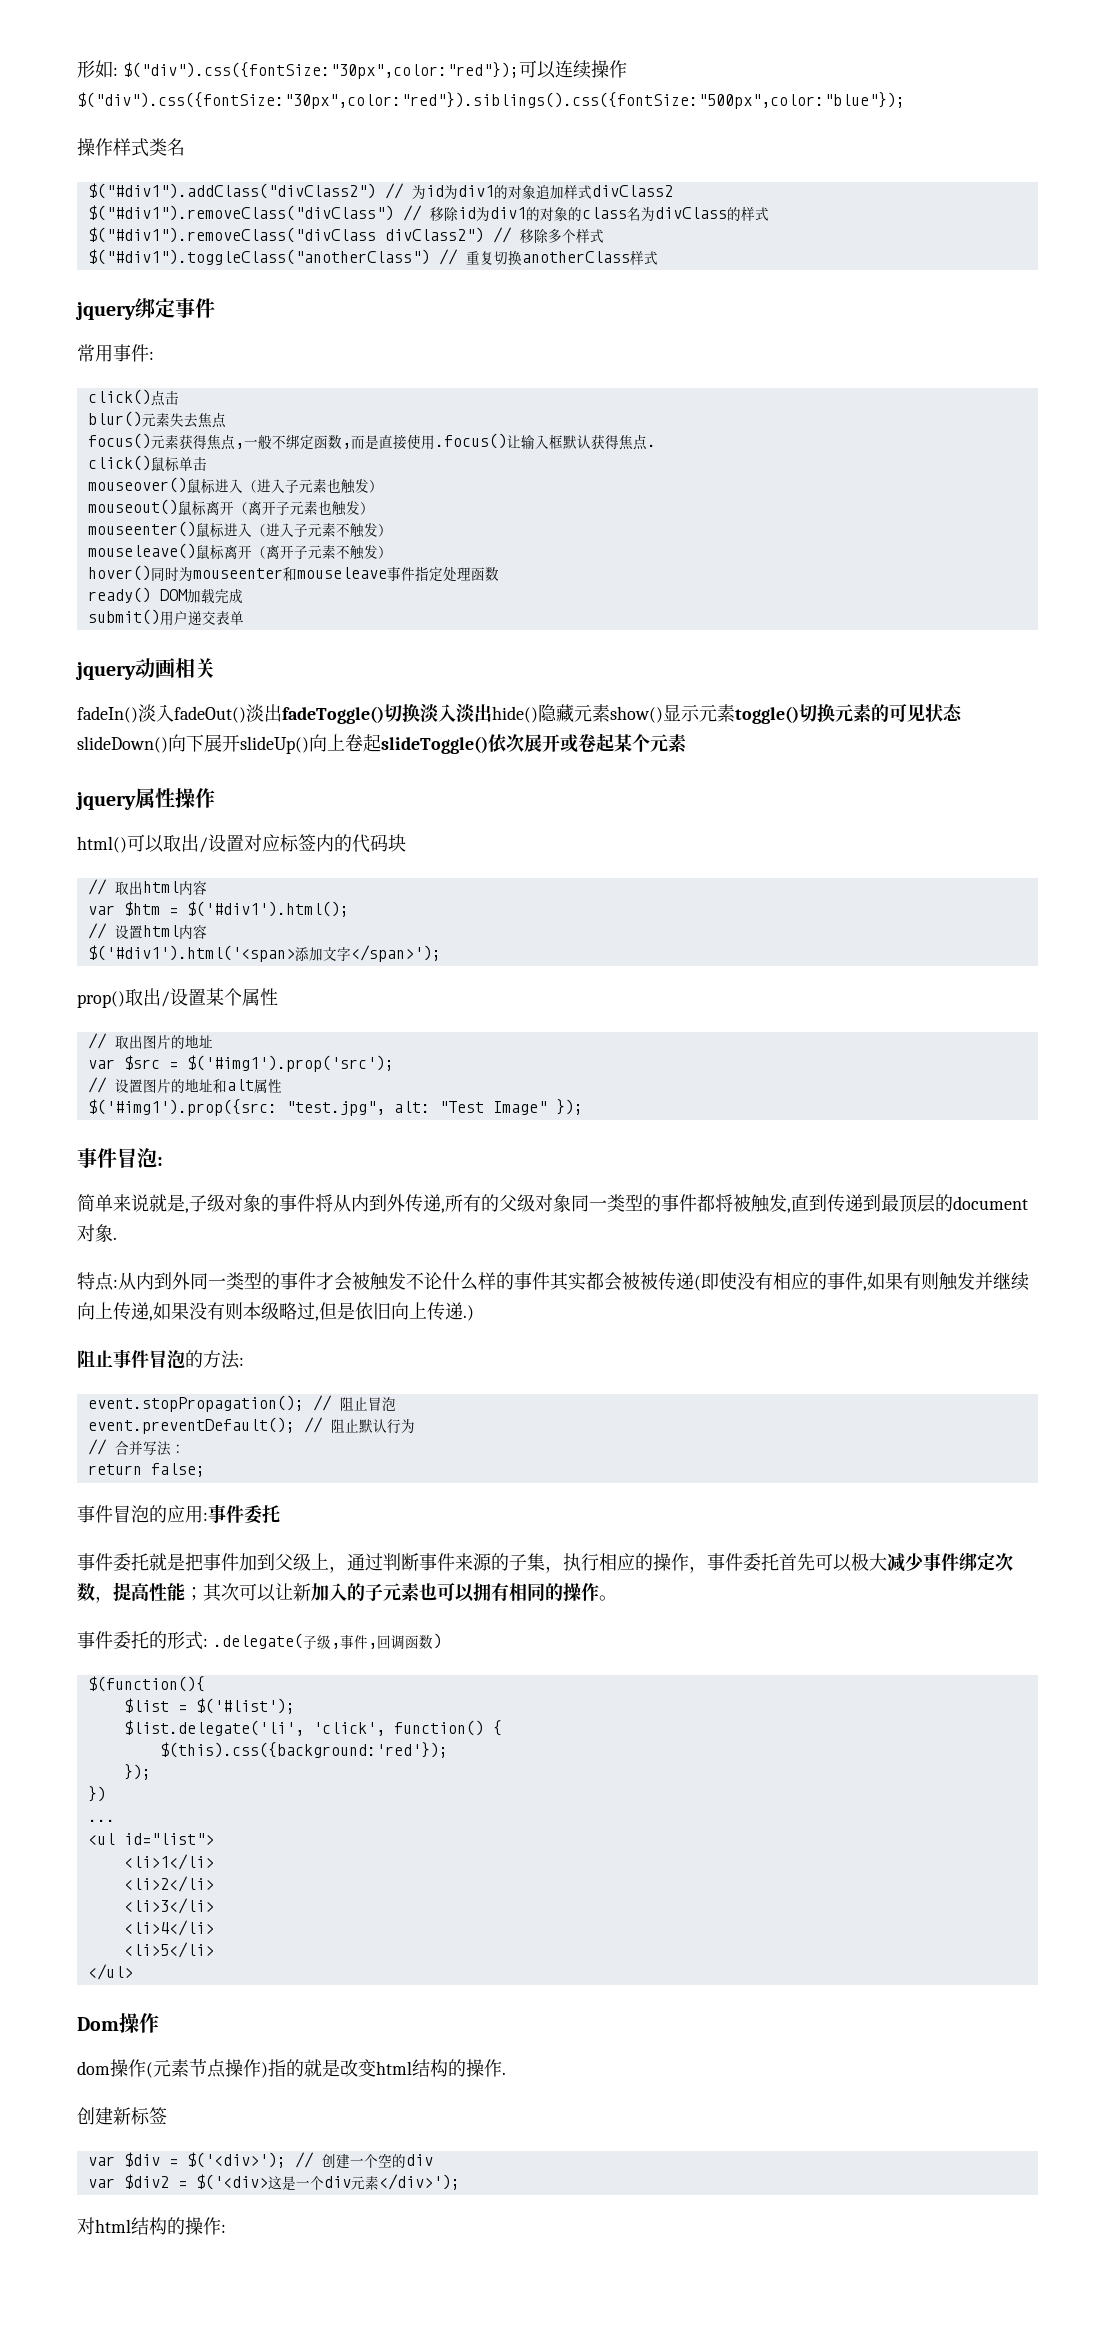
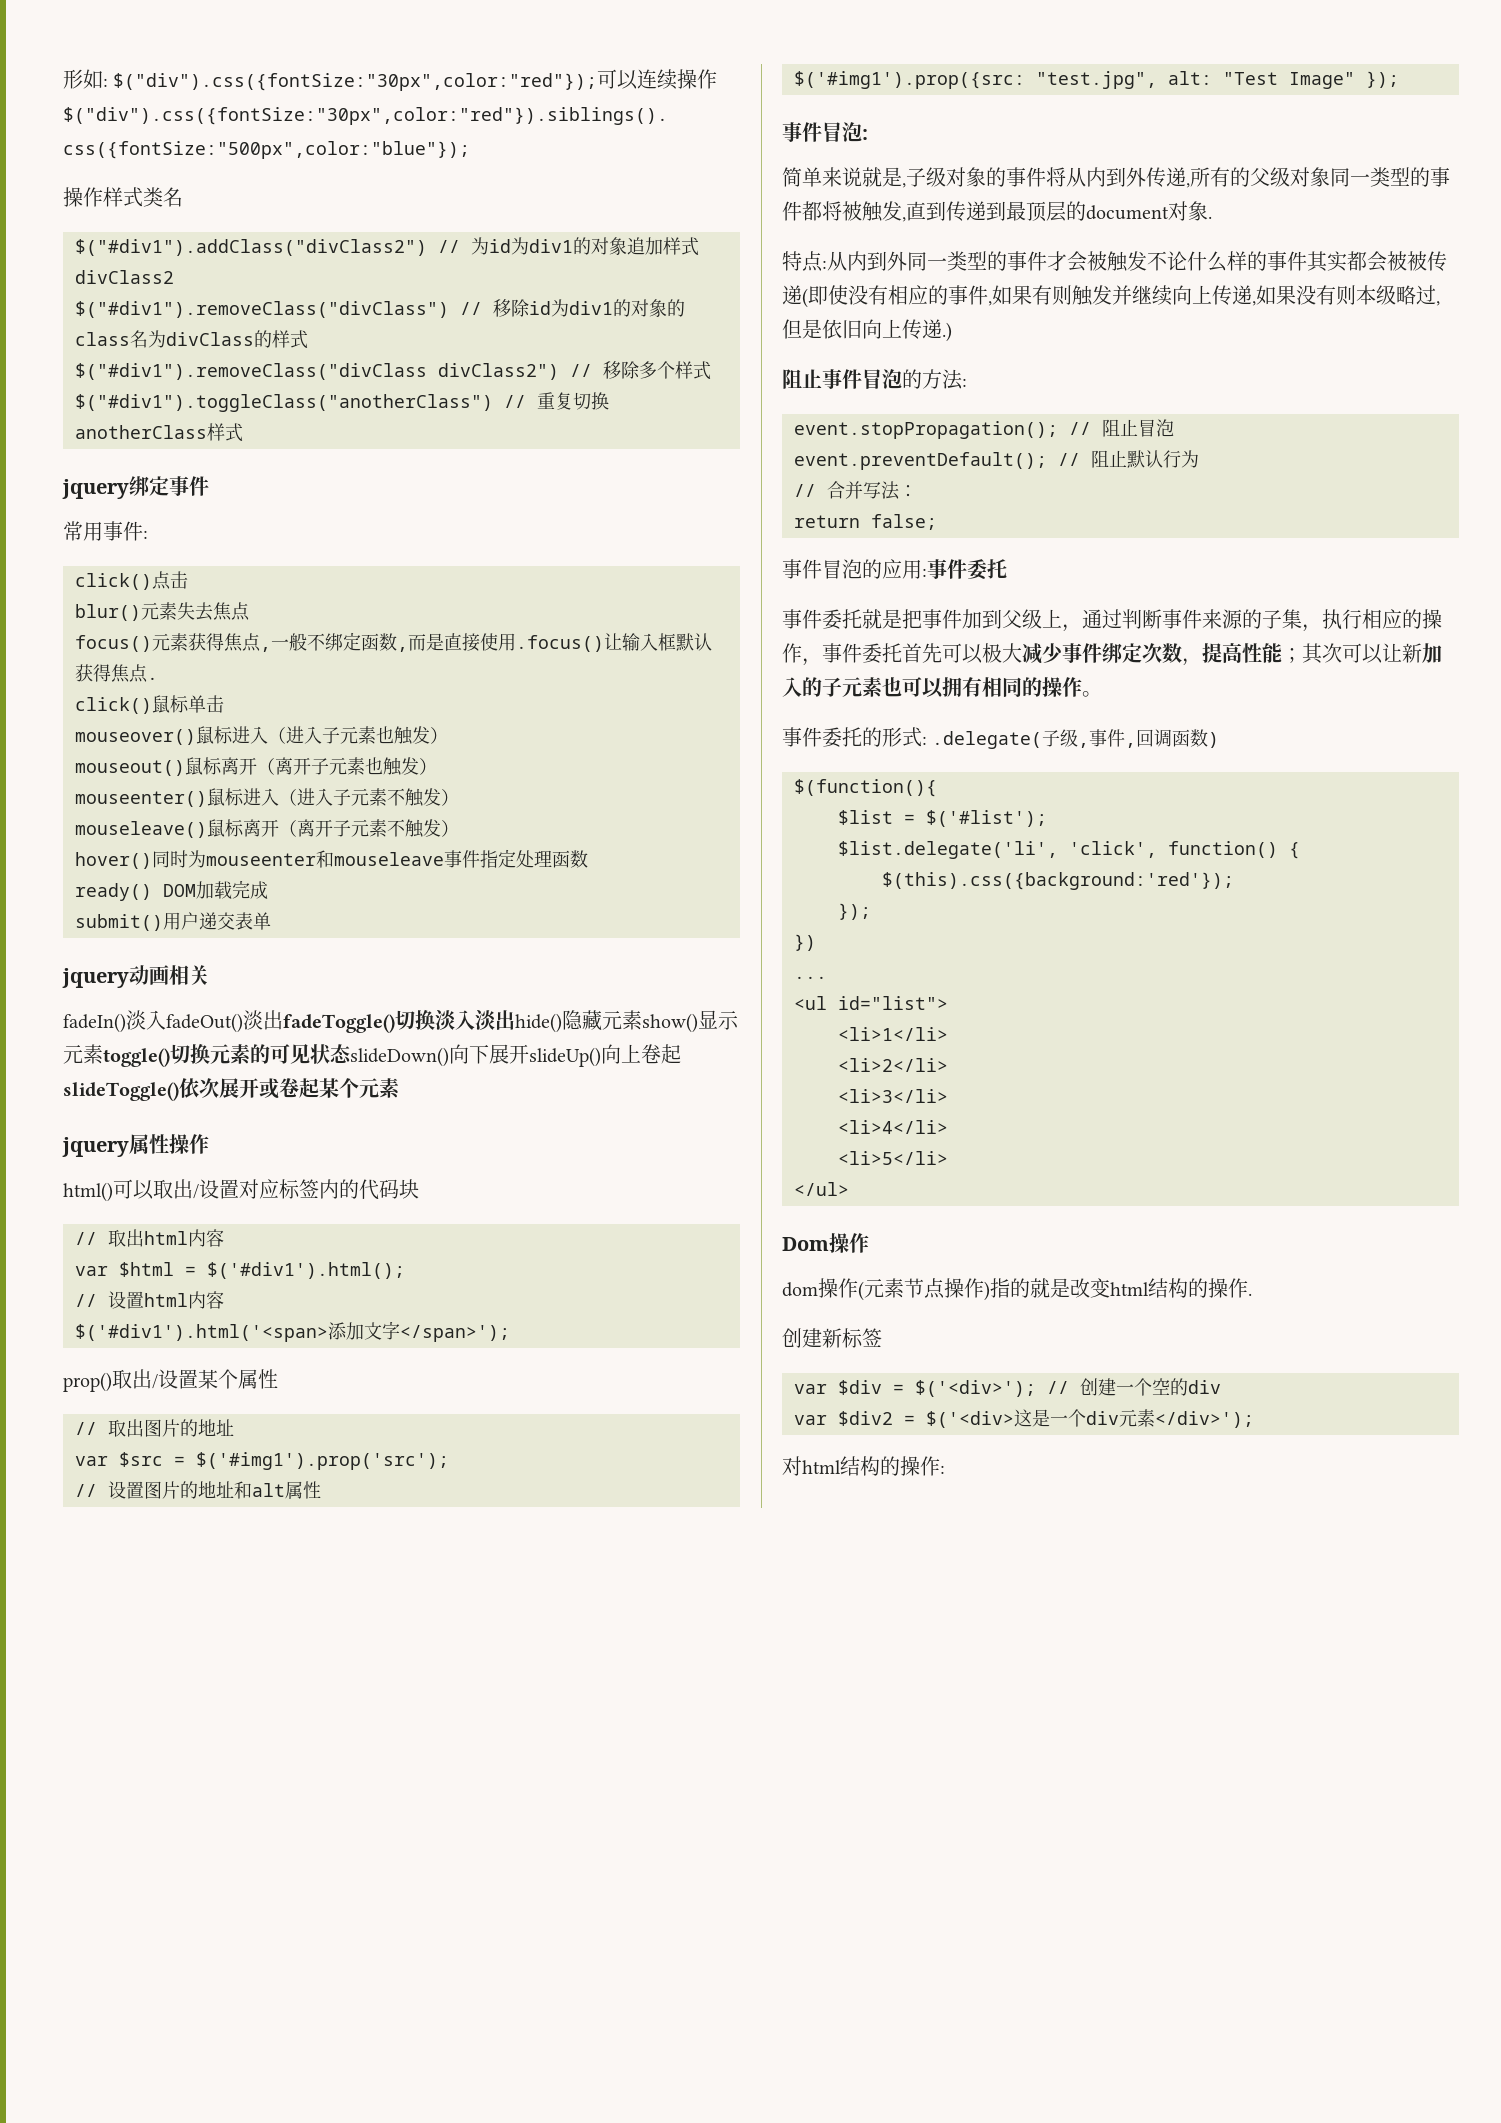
- var $htm = $('#div1').html();
+ var $html = $('#div1').html();

